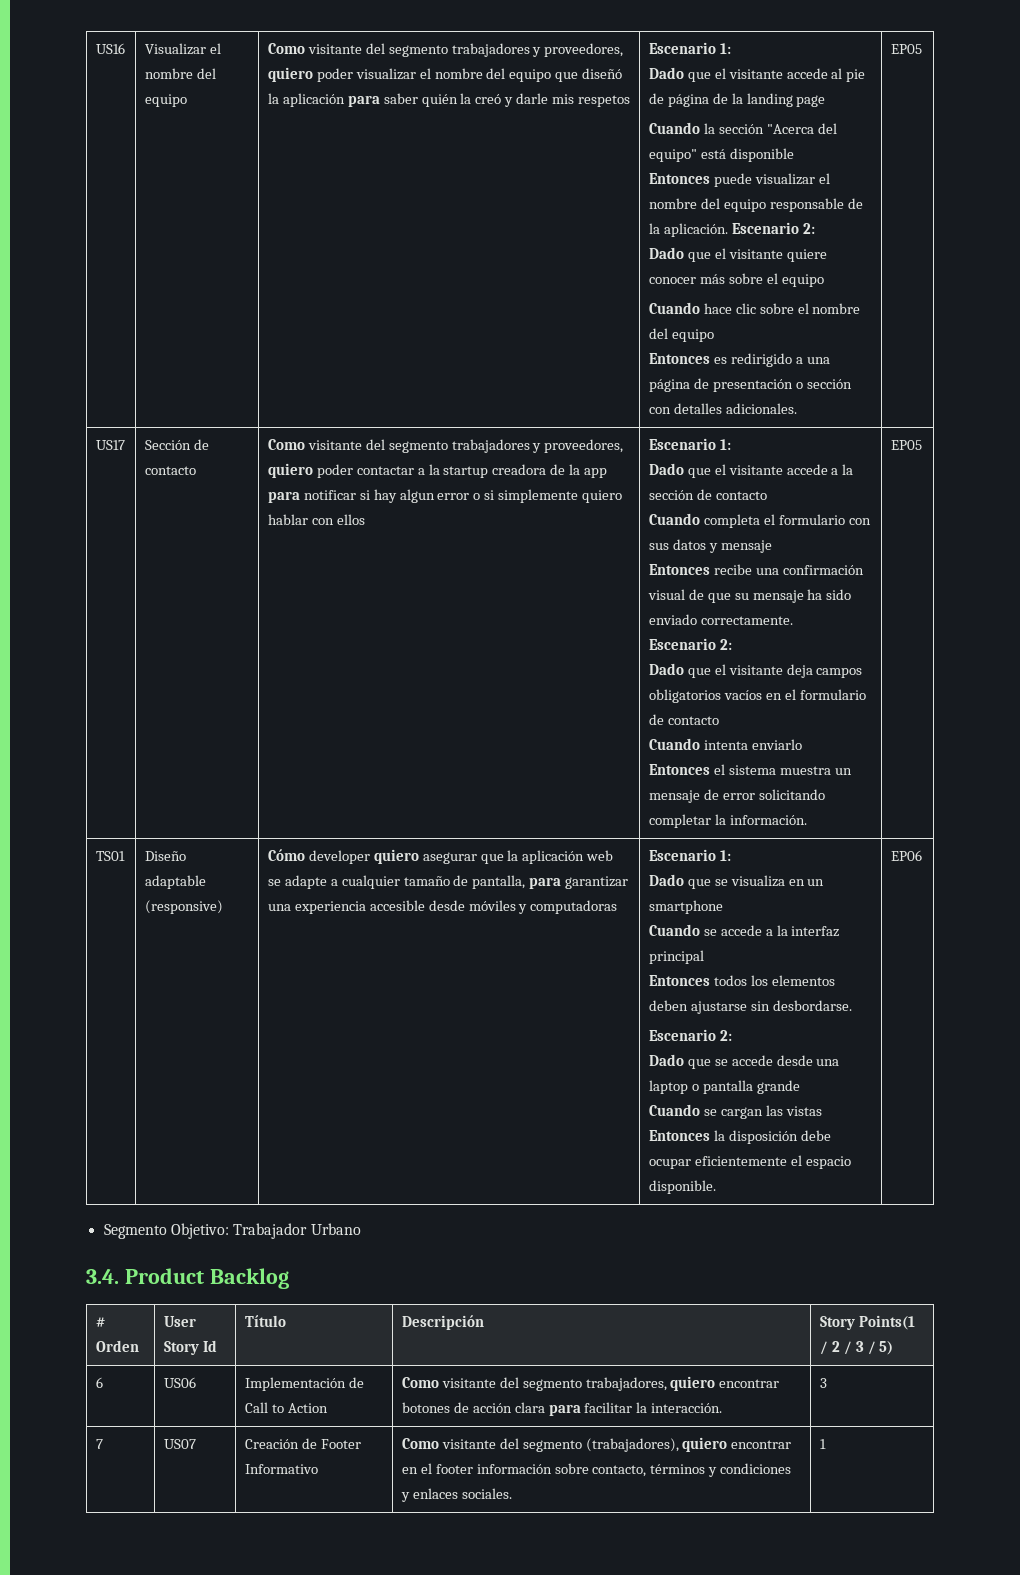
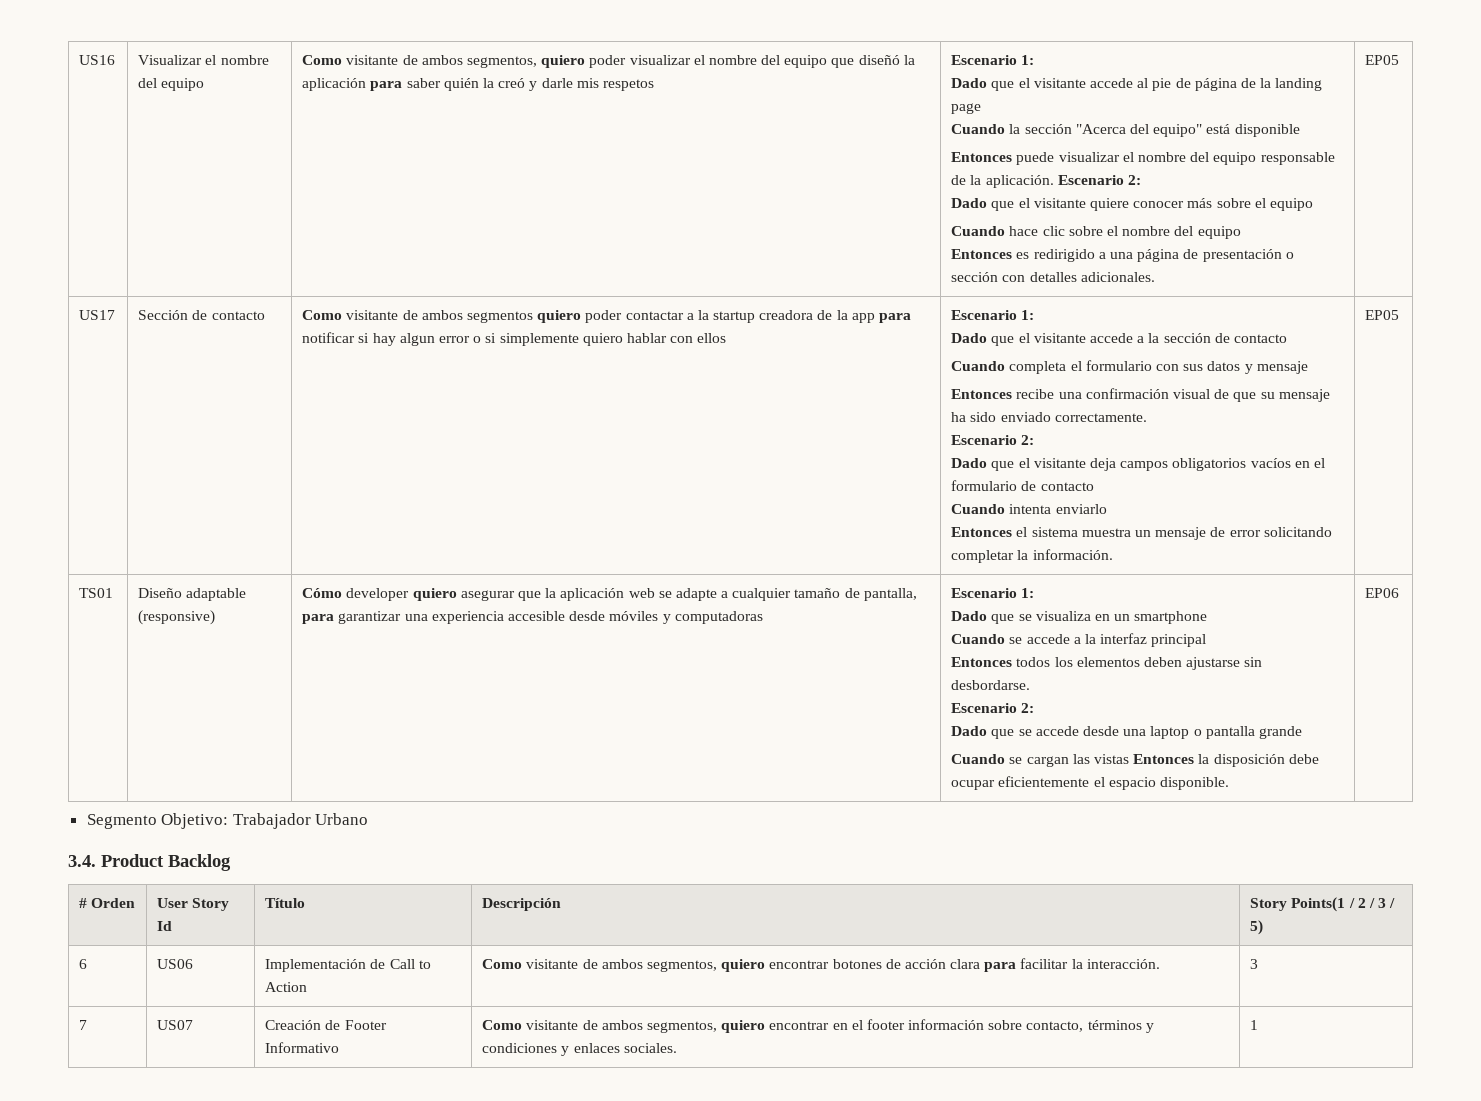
- Como visitante del segmento trabajadores y proveedores, quiero poder visualizar el nombre del equipo que diseñó la aplicación para saber quién la creó y darle mis respetos
+ Como visitante de ambos segmentos, quiero poder visualizar el nombre del equipo que diseñó la aplicación para saber quién la creó y darle mis respetos
- Como visitante del segmento trabajadores y proveedores, quiero poder contactar a la startup creadora de la app para notificar si hay algun error o si simplemente quiero hablar con ellos
+ Como visitante de ambos segmentos quiero poder contactar a la startup creadora de la app para notificar si hay algun error o si simplemente quiero hablar con ellos
- 6 | US06 | Implementación de Call to Action | Como visitante del segmento trabajadores, quiero encontrar botones de acción clara para facilitar la interacción. | 3
+ 6 | US06 | Implementación de Call to Action | Como visitante de ambos segmentos, quiero encontrar botones de acción clara para facilitar la interacción. | 3
- 7 | US07 | Creación de Footer Informativo | Como visitante del segmento (trabajadores), quiero encontrar en el footer información sobre contacto, términos y condiciones y enlaces sociales. | 1
+ 7 | US07 | Creación de Footer Informativo | Como visitante de ambos segmentos, quiero encontrar en el footer información sobre contacto, términos y condiciones y enlaces sociales. | 1

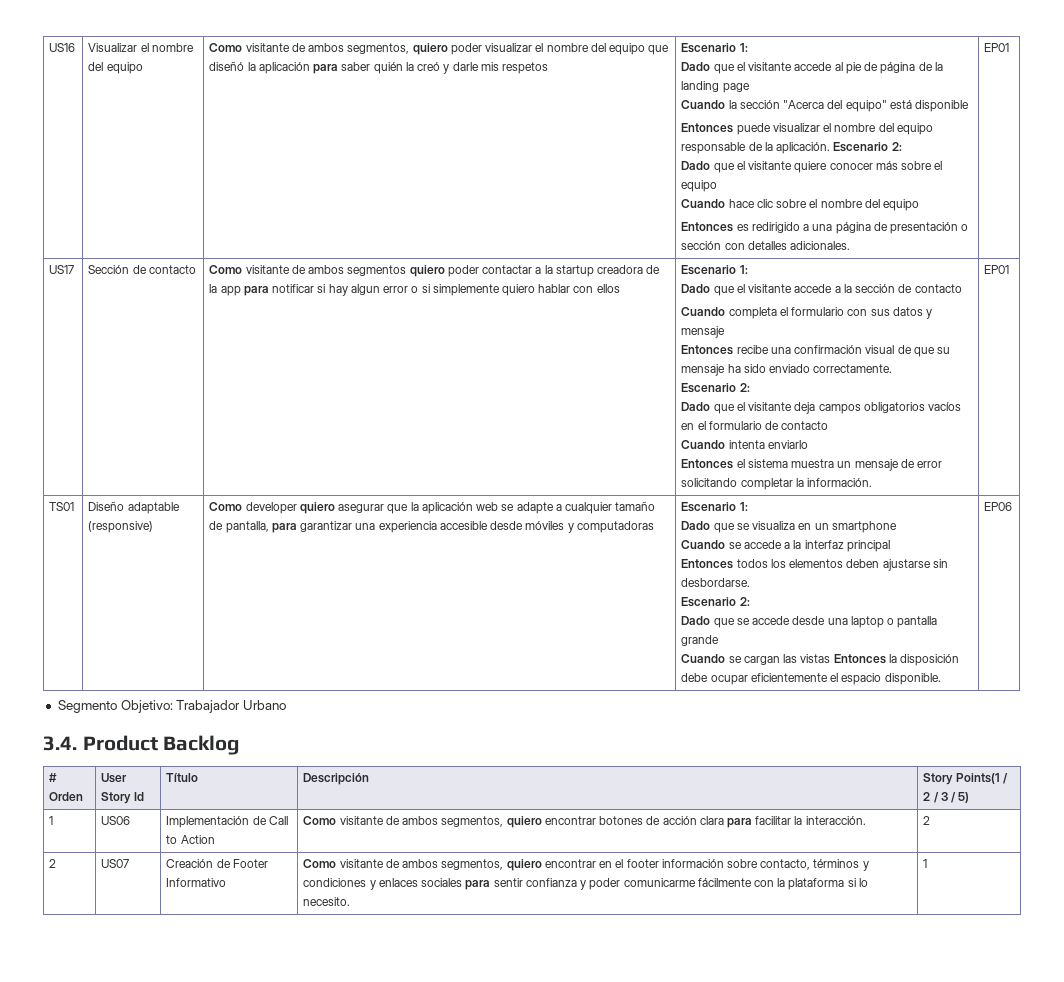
- Entonces es redirigido a una página de presentación o sección con detalles adicionales. | EP05
+ Entonces es redirigido a una página de presentación o sección con detalles adicionales. | EP01
- Entonces el sistema muestra un mensaje de error solicitando completar la información. | EP05
+ Entonces el sistema muestra un mensaje de error solicitando completar la información. | EP01
- Cómo developer quiero asegurar que la aplicación web se adapte a cualquier tamaño de pantalla, para garantizar una experiencia accesible desde móviles y computadoras
+ Como developer quiero asegurar que la aplicación web se adapte a cualquier tamaño de pantalla, para garantizar una experiencia accesible desde móviles y computadoras
- 6 | US06 | Implementación de Call to Action | Como visitante de ambos segmentos, quiero encontrar botones de acción clara para facilitar la interacción. | 3
- 7 | US07 | Creación de Footer Informativo | Como visitante de ambos segmentos, quiero encontrar en el footer información sobre contacto, términos y condiciones y enlaces sociales. | 1
+ 1 | US06 | Implementación de Call to Action | Como visitante de ambos segmentos, quiero encontrar botones de acción clara para facilitar la interacción. | 2
+ 2 | US07 | Creación de Footer Informativo | Como visitante de ambos segmentos, quiero encontrar en el footer información sobre contacto, términos y condiciones y enlaces sociales para sentir confianza y poder comunicarme fácilmente con la plataforma si lo necesito. | 1

